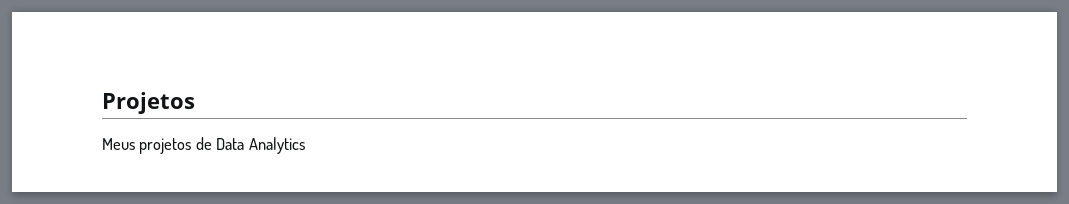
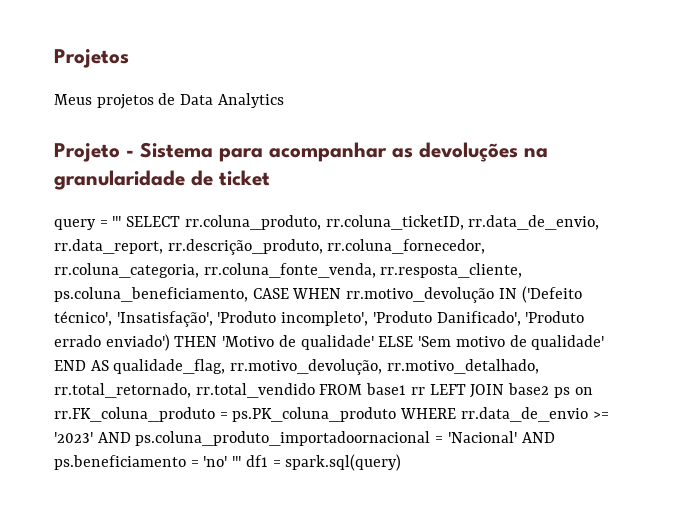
+ Projeto - Sistema para acompanhar as devoluções na granularidade de ticket
+ query = ''' SELECT rr.coluna_produto, rr.coluna_ticketID, rr.data_de_envio, rr.data_report, rr.descrição_produto, rr.coluna_fornecedor, rr.coluna_categoria, rr.coluna_fonte_venda, rr.resposta_cliente, ps.coluna_beneficiamento, CASE WHEN rr.motivo_devolução IN ('Defeito técnico', 'Insatisfação', 'Produto incompleto', 'Produto Danificado', 'Produto errado enviado') THEN 'Motivo de qualidade' ELSE 'Sem motivo de qualidade' END AS qualidade_flag, rr.motivo_devolução, rr.motivo_detalhado, rr.total_retornado, rr.total_vendido FROM base1 rr LEFT JOIN base2 ps on rr.FK_coluna_produto = ps.PK_coluna_produto WHERE rr.data_de_envio >= '2023' AND ps.coluna_produto_importadoornacional = 'Nacional' AND ps.beneficiamento = 'no' ''' df1 = spark.sql(query)

